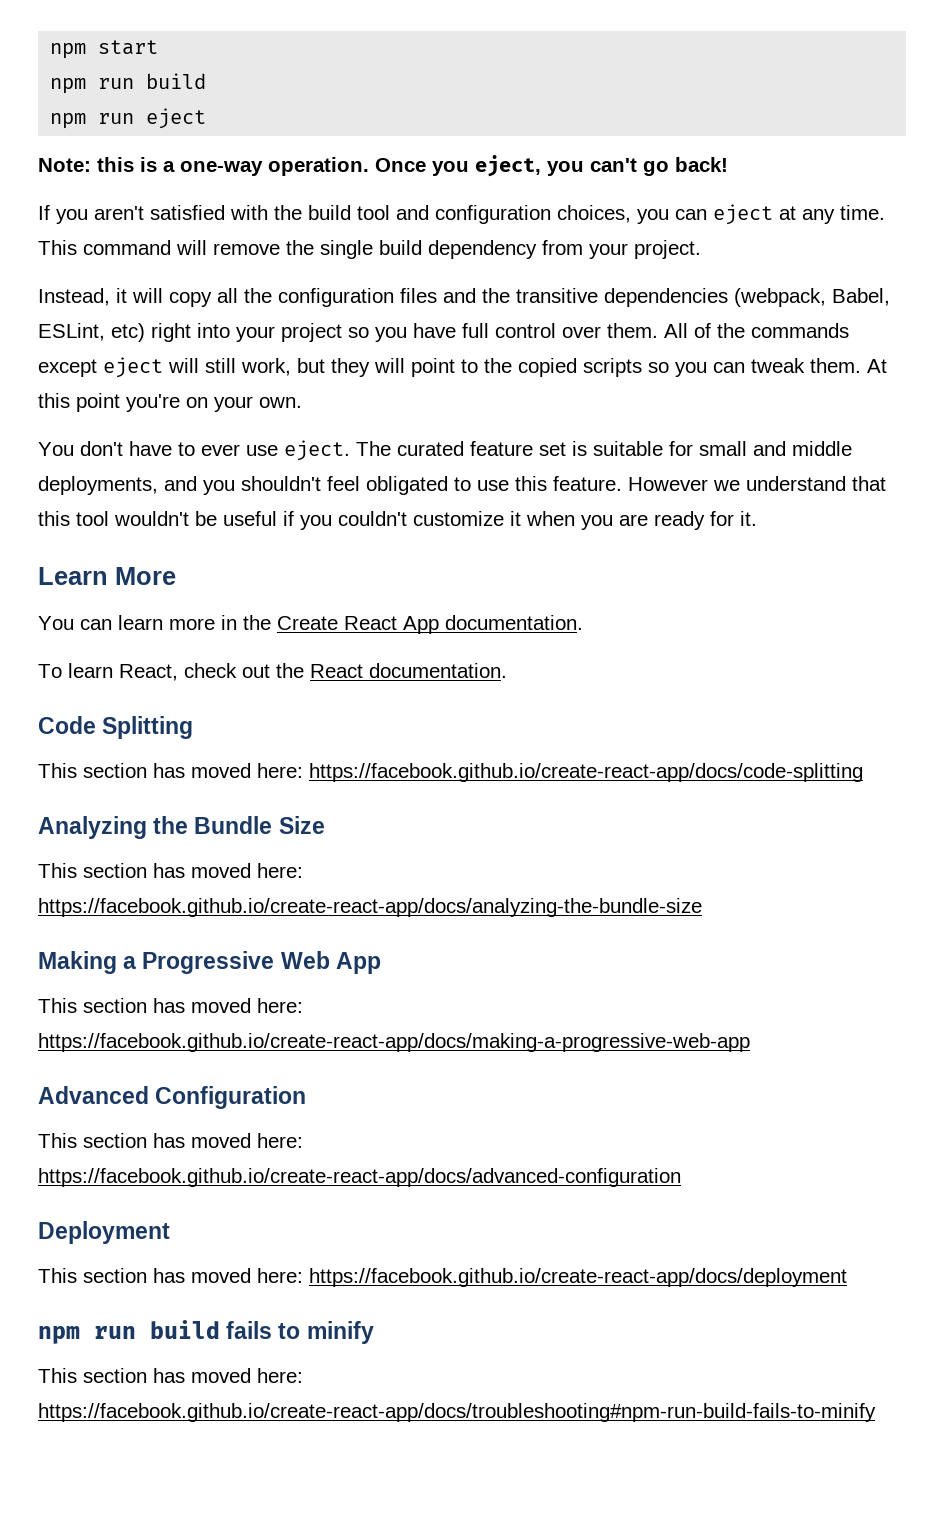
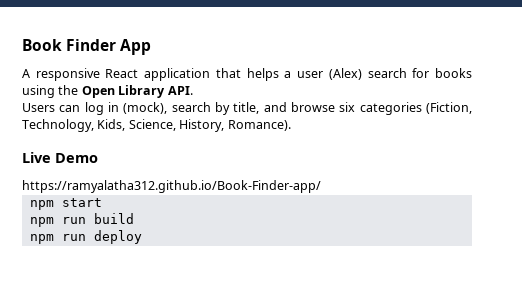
+ Book Finder App
+ A responsive React application that helps a user (Alex) search for books using the Open Library API.
+ Users can log in (mock), search by title, and browse six categories (Fiction, Technology, Kids, Science, History, Romance).
+ Live Demo
+ https://ramyalatha312.github.io/Book-Finder-app/
- npm run eject
- Note: this is a one-way operation. Once you eject, you can't go back!
- If you aren't satisfied with the build tool and configuration choices, you can eject at any time. This command will remove the single build dependency from your project.
- Instead, it will copy all the configuration files and the transitive dependencies (webpack, Babel, ESLint, etc) right into your project so you have full control over them. All of the commands except eject will still work, but they will point to the copied scripts so you can tweak them. At this point you're on your own.
- You don't have to ever use eject. The curated feature set is suitable for small and middle deployments, and you shouldn't feel obligated to use this feature. However we understand that this tool wouldn't be useful if you couldn't customize it when you are ready for it.
- Learn More
- You can learn more in the Create React App documentation.
- To learn React, check out the React documentation.
- Code Splitting
- This section has moved here: https://facebook.github.io/create-react-app/docs/code-splitting
- Analyzing the Bundle Size
- This section has moved here: https://facebook.github.io/create-react-app/docs/analyzing-the-bundle-size
- Making a Progressive Web App
- This section has moved here: https://facebook.github.io/create-react-app/docs/making-a-progressive-web-app
- Advanced Configuration
- This section has moved here: https://facebook.github.io/create-react-app/docs/advanced-configuration
- Deployment
- This section has moved here: https://facebook.github.io/create-react-app/docs/deployment
- npm run build fails to minify
- This section has moved here: https://facebook.github.io/create-react-app/docs/troubleshooting#npm-run-build-fails-to-minify
+ npm run deploy

